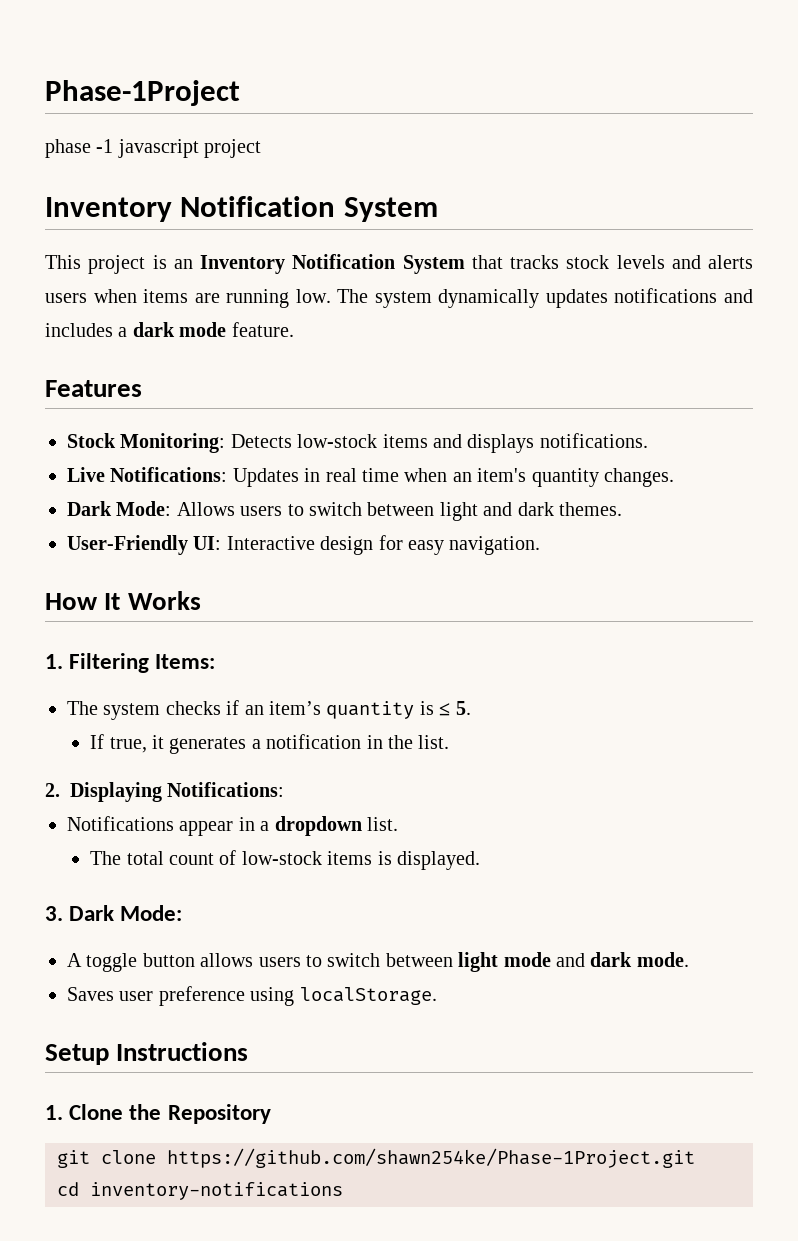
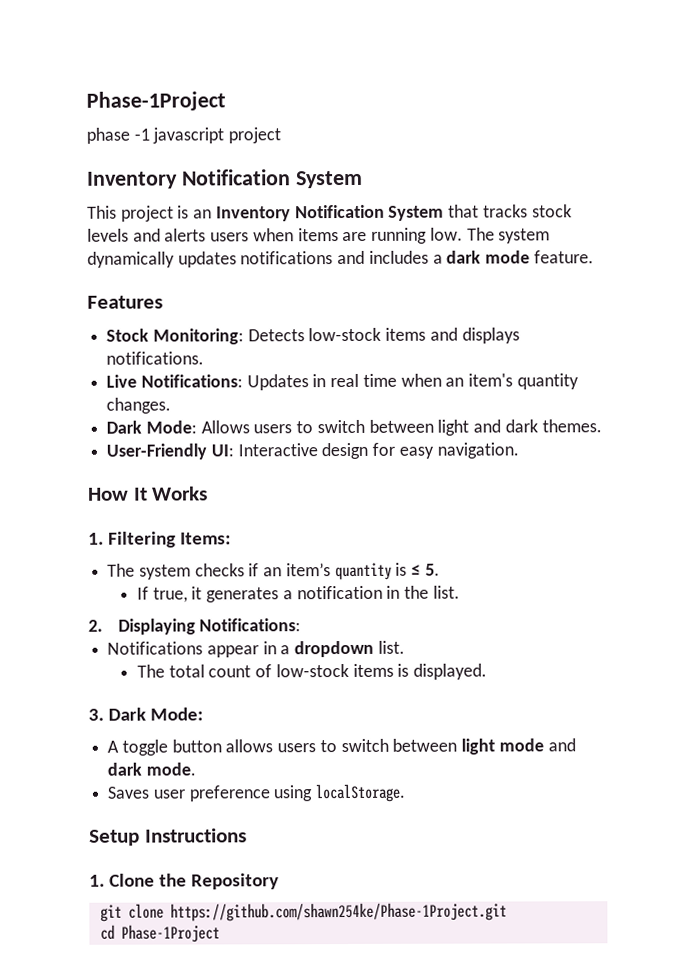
- cd inventory-notifications
+ cd Phase-1Project

